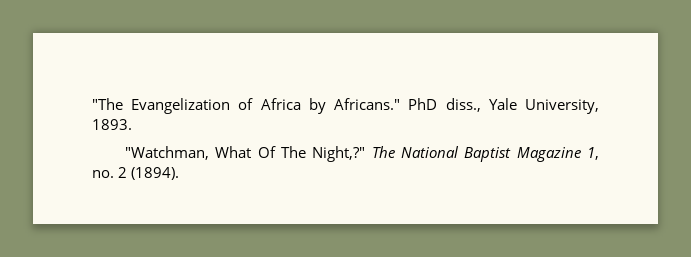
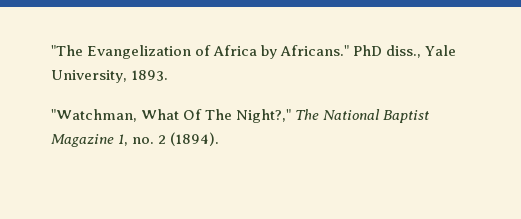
- "Watchman, What Of The Night,?" The National Baptist Magazine 1, no. 2 (1894).
+ "Watchman, What Of The Night?," The National Baptist Magazine 1, no. 2 (1894).

